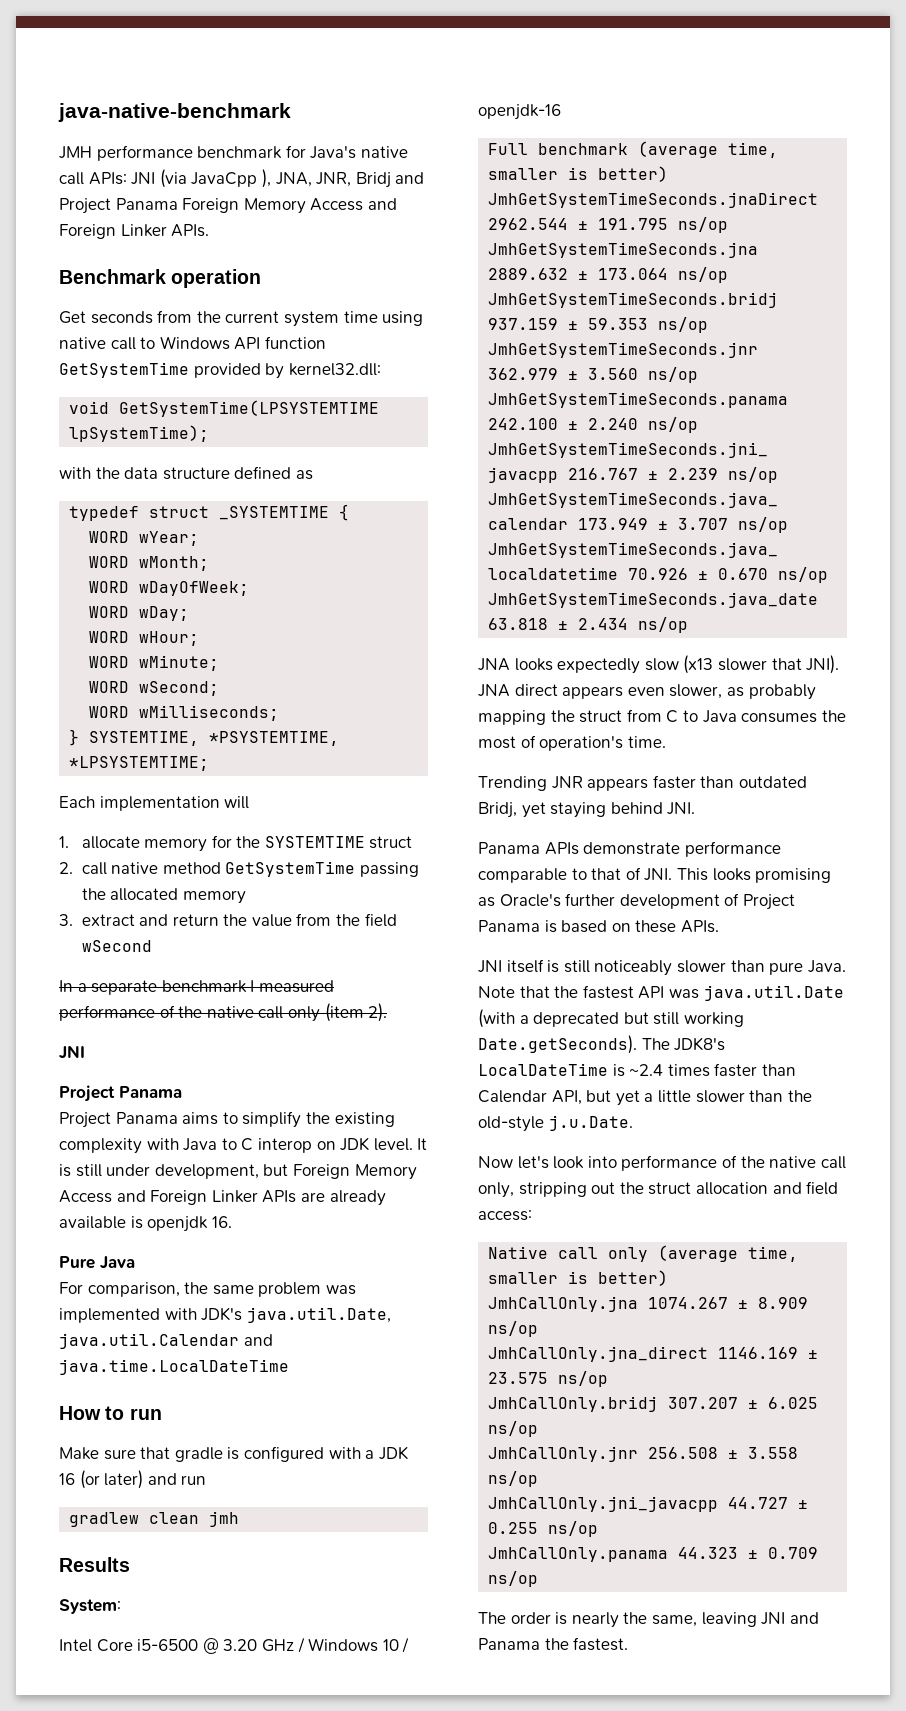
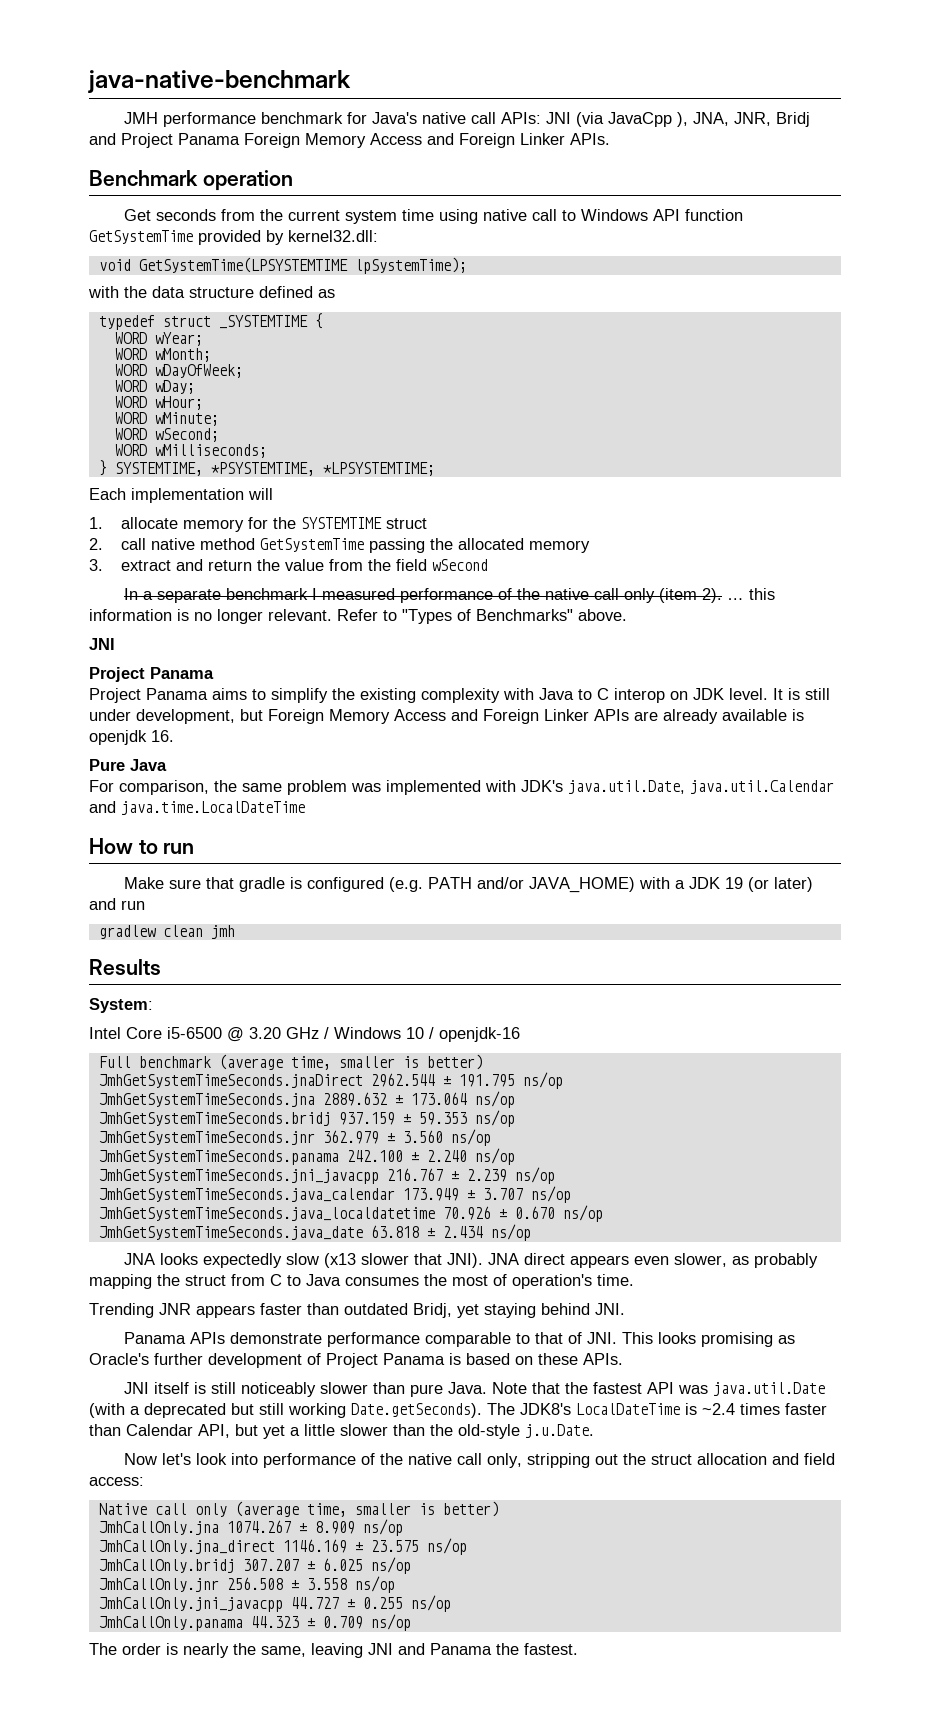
+ … this information is no longer relevant. Refer to "Types of Benchmarks" above.
- Make sure that gradle is configured with a JDK 16 (or later) and run
+ Make sure that gradle is configured (e.g. PATH and/or JAVA_HOME) with a JDK 19 (or later) and run

